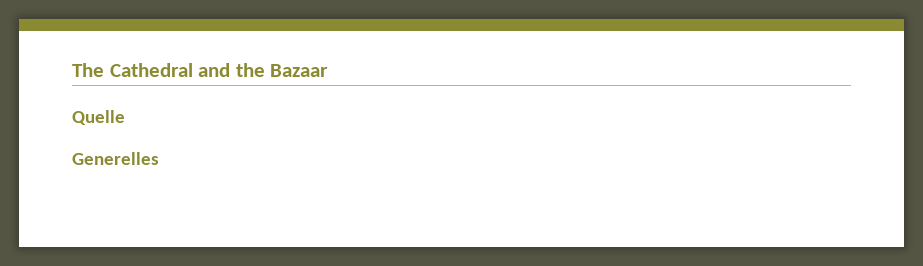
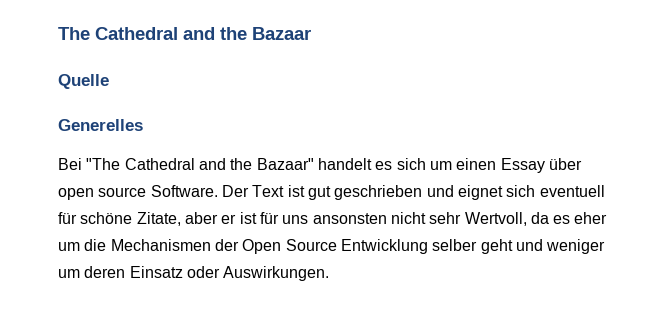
+ Bei "The Cathedral and the Bazaar" handelt es sich um einen Essay über open source Software. Der Text ist gut geschrieben und eignet sich eventuell für schöne Zitate, aber er ist für uns ansonsten nicht sehr Wertvoll, da es eher um die Mechanismen der Open Source Entwicklung selber geht und weniger um deren Einsatz oder Auswirkungen.

